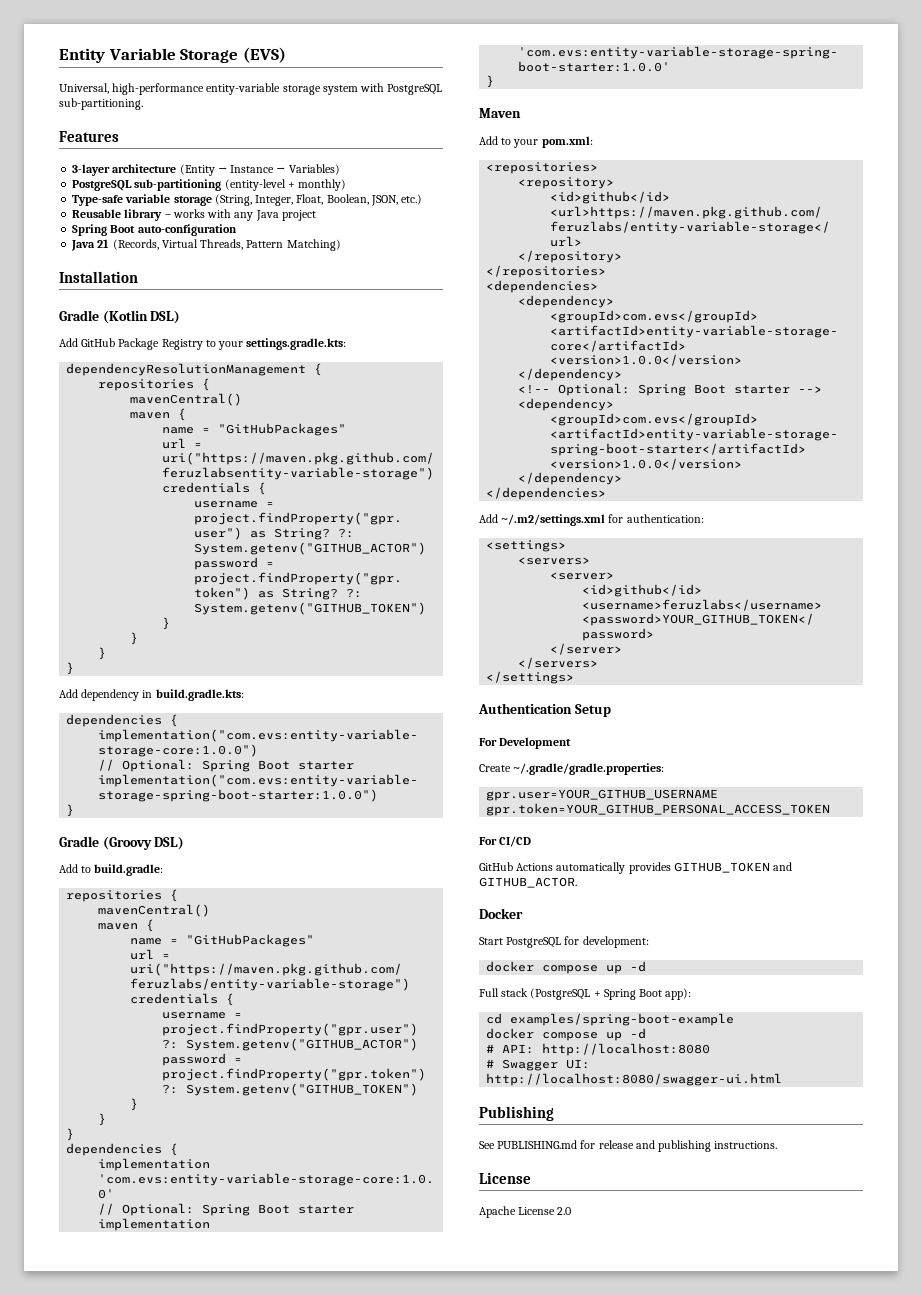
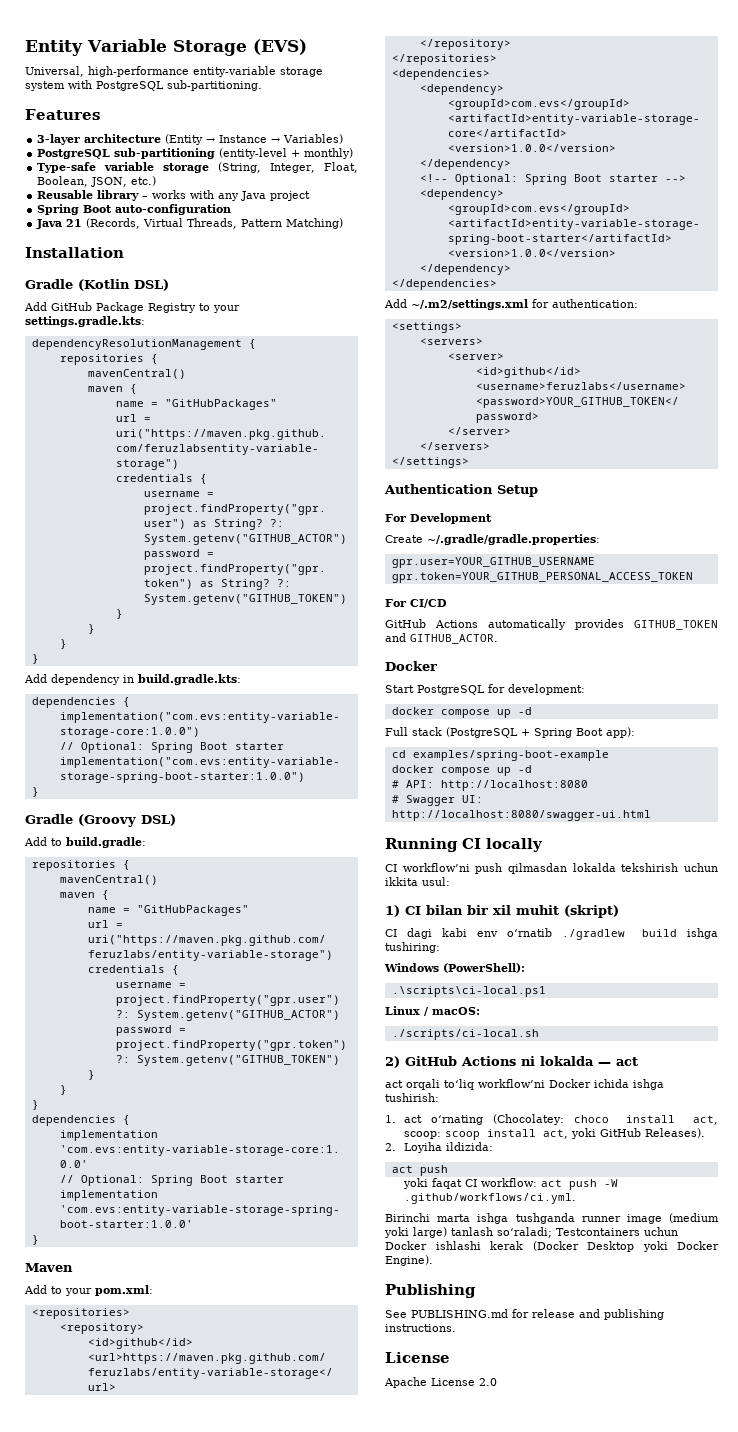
+ Running CI locally
+ CI workflow’ni push qilmasdan lokalda tekshirish uchun ikkita usul:
+ 1) CI bilan bir xil muhit (skript)
+ CI dagi kabi env o‘rnatib ./gradlew build ishga tushiring:
+ Windows (PowerShell):
+ .\scripts\ci-local.ps1
+ Linux / macOS:
+ ./scripts/ci-local.sh
+ 2) GitHub Actions ni lokalda — act
+ act orqali to‘liq workflow’ni Docker ichida ishga tushirish:
+ 1. act o‘rnating (Chocolatey: choco install act, scoop: scoop install act, yoki GitHub Releases).
+ 2. Loyiha ildizida:
+ act push
+ yoki faqat CI workflow: act push -W .github/workflows/ci.yml.
+ Birinchi marta ishga tushganda runner image (medium yoki large) tanlash so‘raladi; Testcontainers uchun Docker ishlashi kerak (Docker Desktop yoki Docker Engine).

